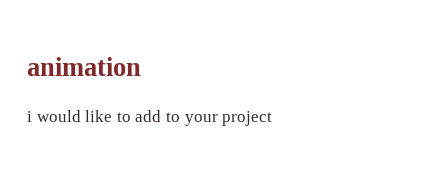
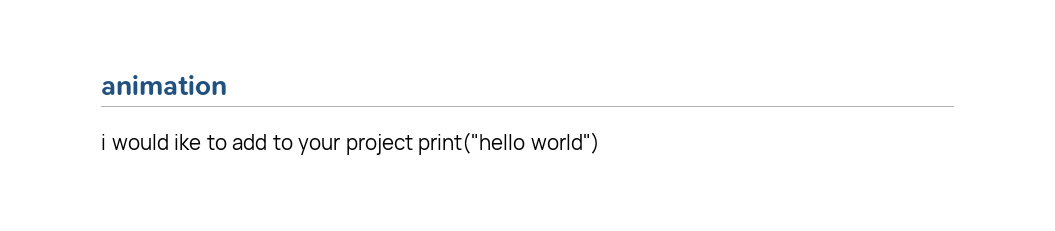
- i would like to add to your project
+ i would ike to add to your project print("hello world")

